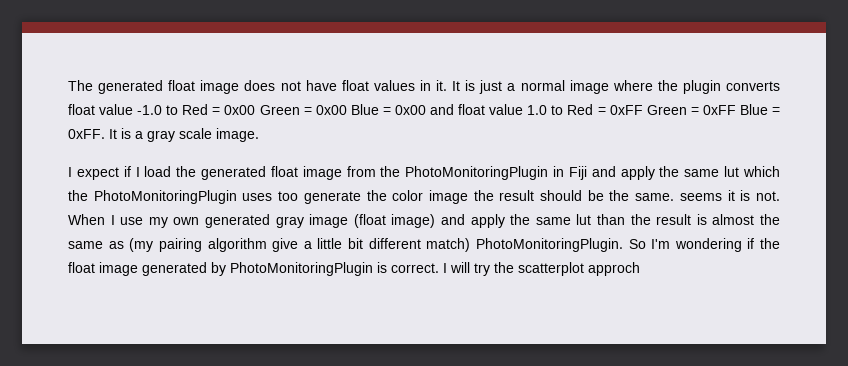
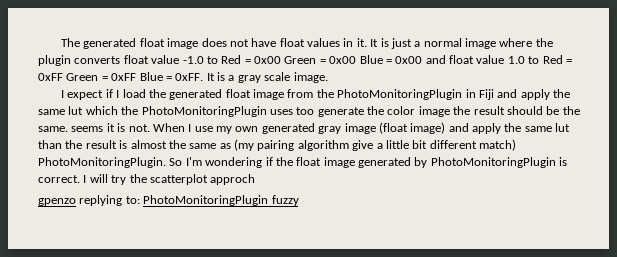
+ gpenzo replying to: PhotoMonitoringPlugin fuzzy

